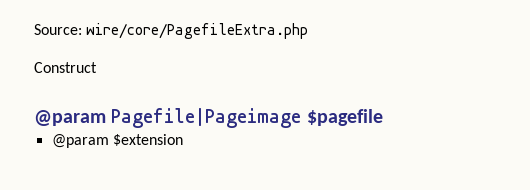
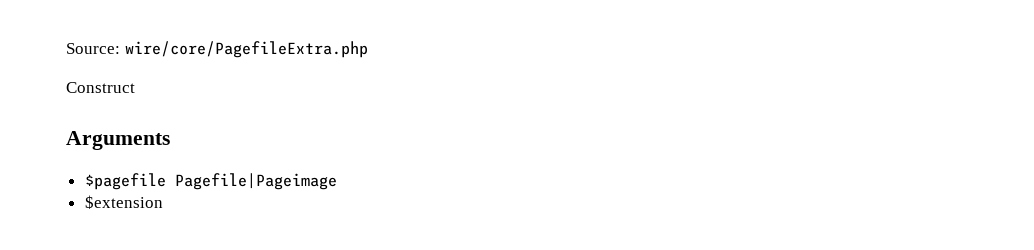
- @param Pagefile|Pageimage $pagefile
- @param $extension
+ Arguments
+ $pagefile Pagefile|Pageimage
+ $extension

